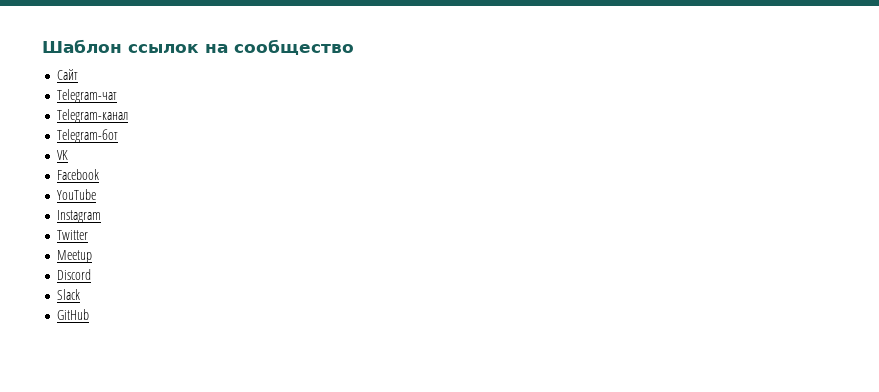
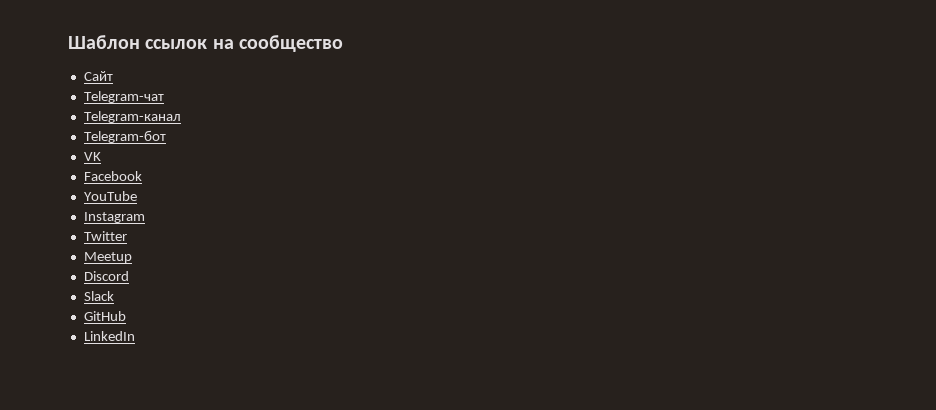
+ LinkedIn

